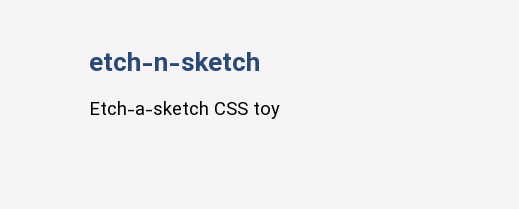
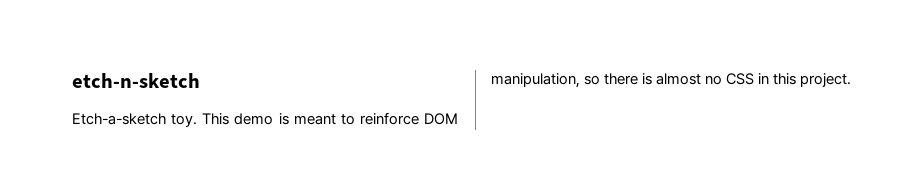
- Etch-a-sketch CSS toy
+ Etch-a-sketch toy. This demo is meant to reinforce DOM manipulation, so there is almost no CSS in this project.

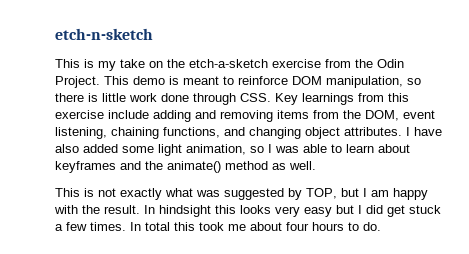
- Etch-a-sketch toy.
+ This is my take on the etch-a-sketch exercise from the Odin Project.
- This demo is meant to reinforce DOM manipulation, so there is almost no CSS in this project.
+ This demo is meant to reinforce DOM manipulation, so there is little work done through CSS. Key learnings from this exercise include adding and removing items from the DOM, event listening, chaining functions, and changing object attributes. I have also added some light animation, so I was able to learn about keyframes and the animate() method as well.
+ This is not exactly what was suggested by TOP, but I am happy with the result. In hindsight this looks very easy but I did get stuck a few times. In total this took me about four hours to do.

